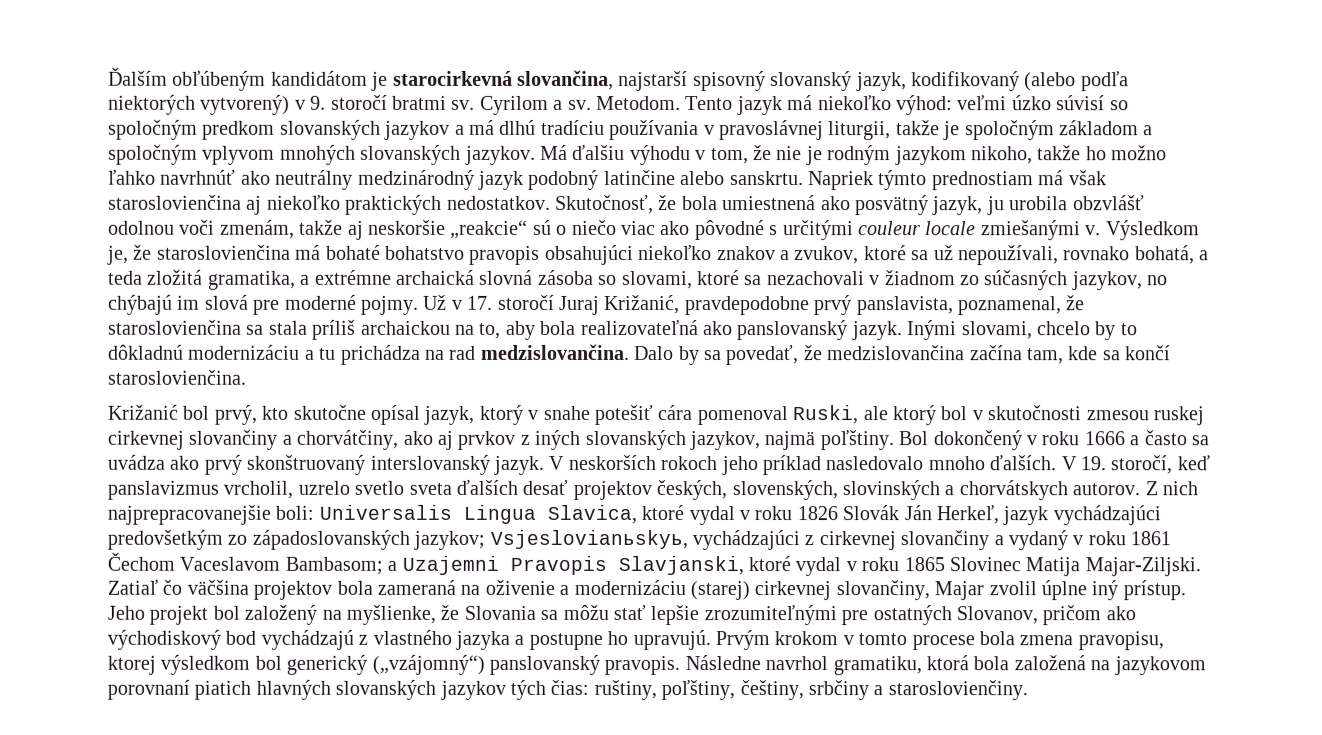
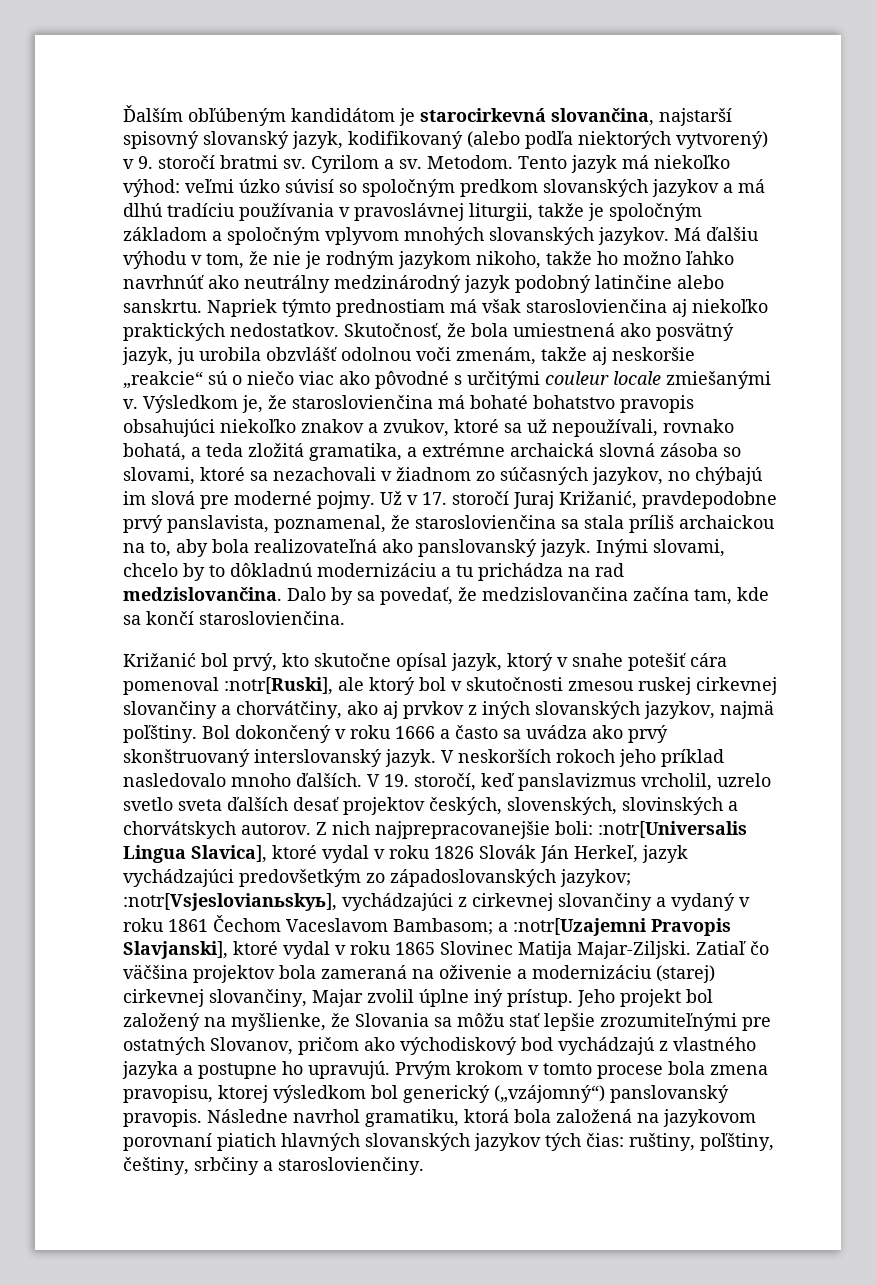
- Križanić bol prvý, kto skutočne opísal jazyk, ktorý v snahe potešiť cára pomenoval Ruski, ale ktorý bol v skutočnosti zmesou ruskej cirkevnej slovančiny a chorvátčiny, ako aj prvkov z iných slovanských jazykov, najmä poľštiny.
+ Križanić bol prvý, kto skutočne opísal jazyk, ktorý v snahe potešiť cára pomenoval :notr[Ruski], ale ktorý bol v skutočnosti zmesou ruskej cirkevnej slovančiny a chorvátčiny, ako aj prvkov z iných slovanských jazykov, najmä poľštiny.
- Z nich najprepracovanejšie boli: Universalis Lingua Slavica, ktoré vydal v roku 1826 Slovák Ján Herkeľ, jazyk vychádzajúci predovšetkým zo západoslovanských jazykov; Vsjeslovianьskyь, vychádzajúci z cirkevnej slovančiny a vydaný v roku 1861 Čechom Vaceslavom Bambasom; a Uzajemni Pravopis Slavjanski, ktoré vydal v roku 1865 Slovinec Matija Majar-Ziljski.
+ Z nich najprepracovanejšie boli: :notr[Universalis Lingua Slavica], ktoré vydal v roku 1826 Slovák Ján Herkeľ, jazyk vychádzajúci predovšetkým zo západoslovanských jazykov; :notr[Vsjeslovianьskyь], vychádzajúci z cirkevnej slovančiny a vydaný v roku 1861 Čechom Vaceslavom Bambasom; a :notr[Uzajemni Pravopis Slavjanski], ktoré vydal v roku 1865 Slovinec Matija Majar-Ziljski.

